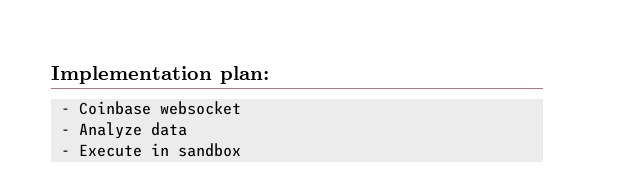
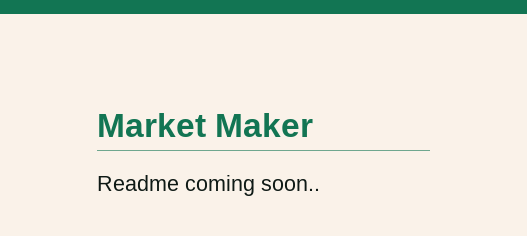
- Implementation plan:
- - Coinbase websocket
- - Analyze data
- - Execute in sandbox
+ Market Maker
+ Readme coming soon..

